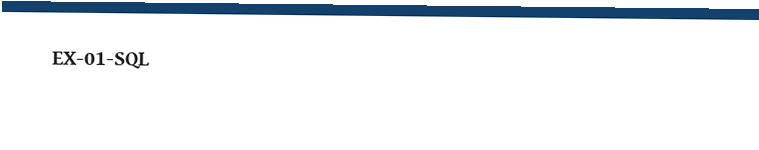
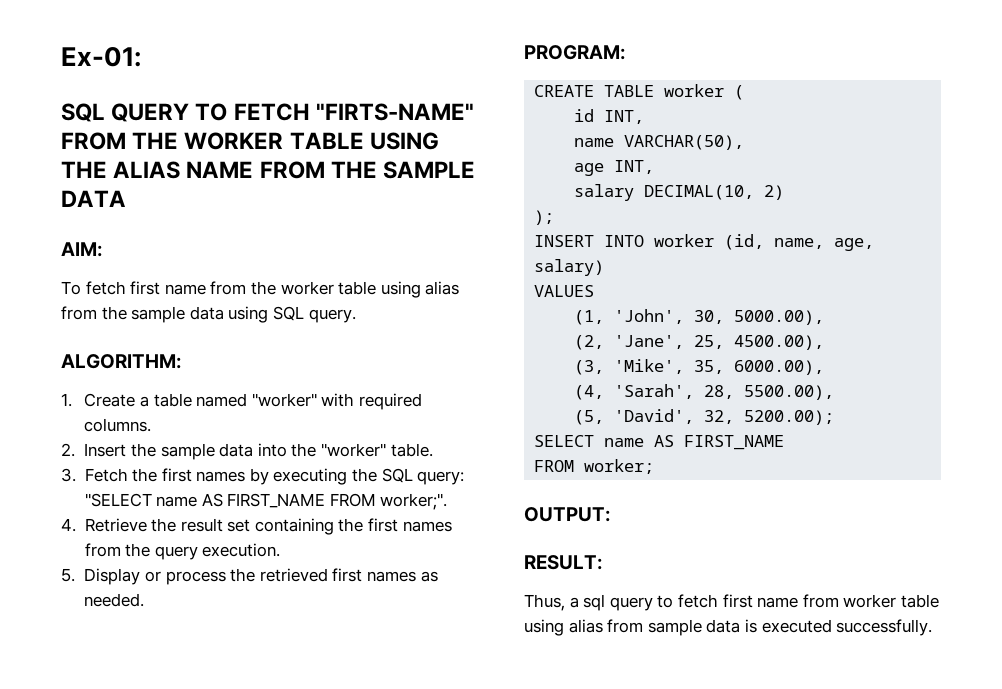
- EX-01-SQL
+ Ex-01:
+ SQL QUERY TO FETCH "FIRTS-NAME" FROM THE WORKER TABLE USING THE ALIAS NAME FROM THE SAMPLE DATA
+ AIM:
+ To fetch first name from the worker table using alias from the sample data using SQL query.
+ ALGORITHM:
+ 1. Create a table named "worker" with required columns.
+ 2. Insert the sample data into the "worker" table.
+ 3. Fetch the first names by executing the SQL query: "SELECT name AS FIRST_NAME FROM worker;".
+ 4. Retrieve the result set containing the first names from the query execution.
+ 5. Display or process the retrieved first names as needed.
+ PROGRAM:
+ CREATE TABLE worker (
+ id INT,
+ name VARCHAR(50),
+ age INT,
+ salary DECIMAL(10, 2)
+ );
+ INSERT INTO worker (id, name, age, salary)
+ VALUES
+ (1, 'John', 30, 5000.00),
+ (2, 'Jane', 25, 4500.00),
+ (3, 'Mike', 35, 6000.00),
+ (4, 'Sarah', 28, 5500.00),
+ (5, 'David', 32, 5200.00);
+ SELECT name AS FIRST_NAME
+ FROM worker;
+ OUTPUT:
+ RESULT:
+ Thus, a sql query to fetch first name from worker table using alias from sample data is executed successfully.

